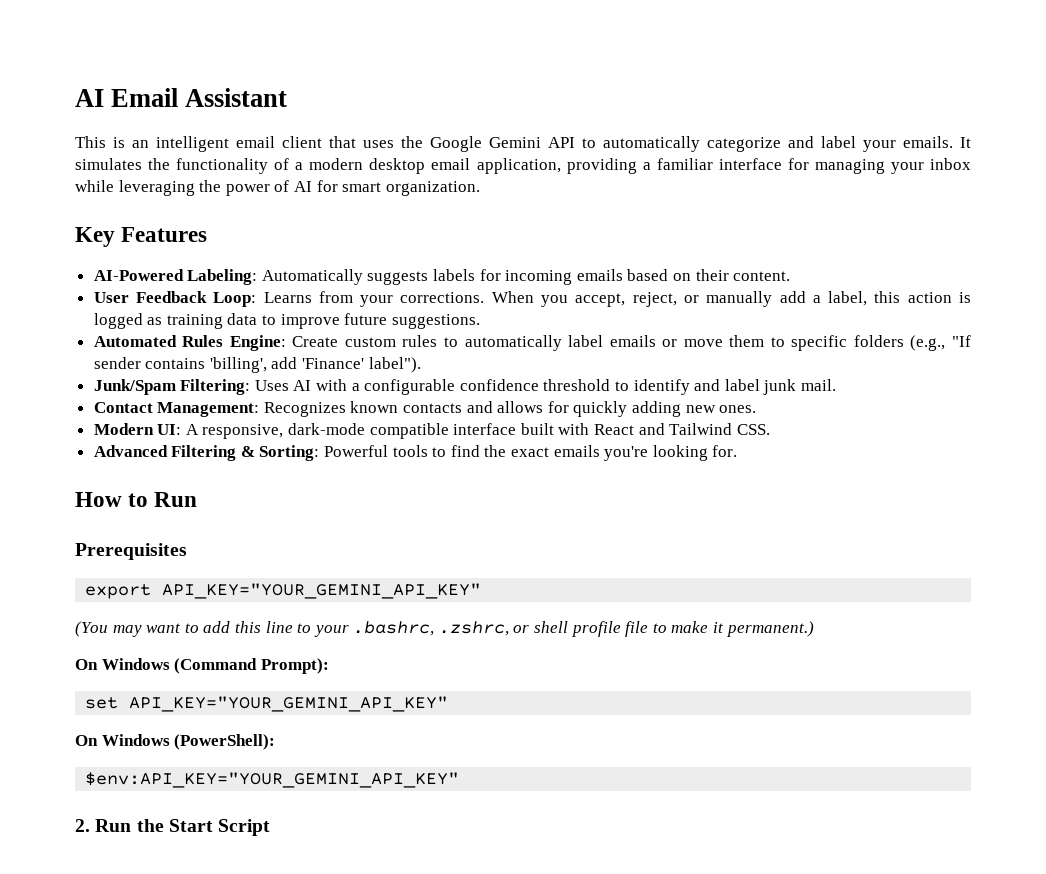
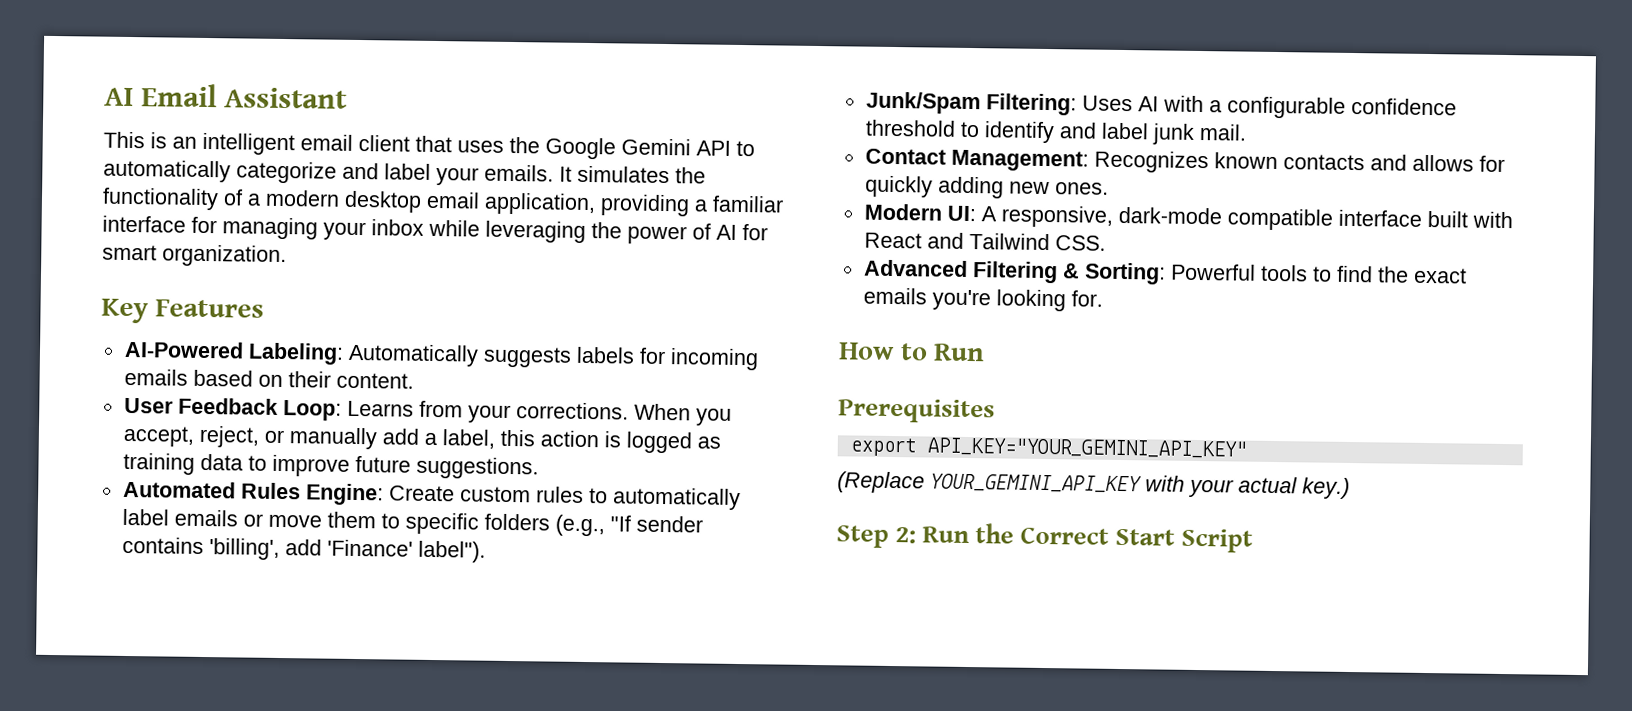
- (You may want to add this line to your .bashrc, .zshrc, or shell profile file to make it permanent.)
- On Windows (Command Prompt):
- set API_KEY="YOUR_GEMINI_API_KEY"
- On Windows (PowerShell):
- $env:API_KEY="YOUR_GEMINI_API_KEY"
- 2. Run the Start Script
+ (Replace YOUR_GEMINI_API_KEY with your actual key.)
+ Step 2: Run the Correct Start Script

